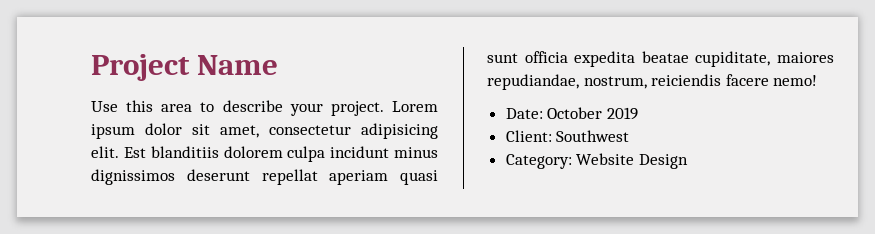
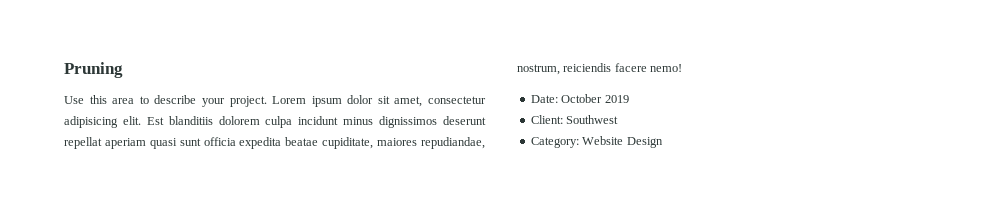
- Project Name
+ Pruning

